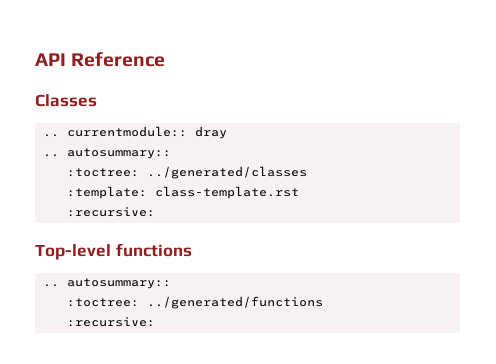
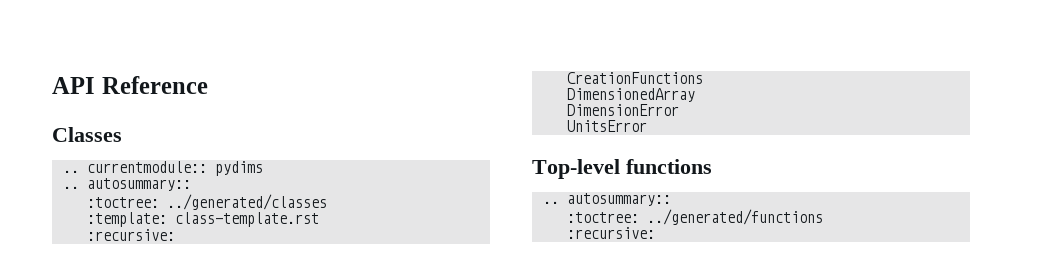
- .. currentmodule:: dray
+ .. currentmodule:: pydims
+ CreationFunctions
+ DimensionedArray
+ DimensionError
+ UnitsError

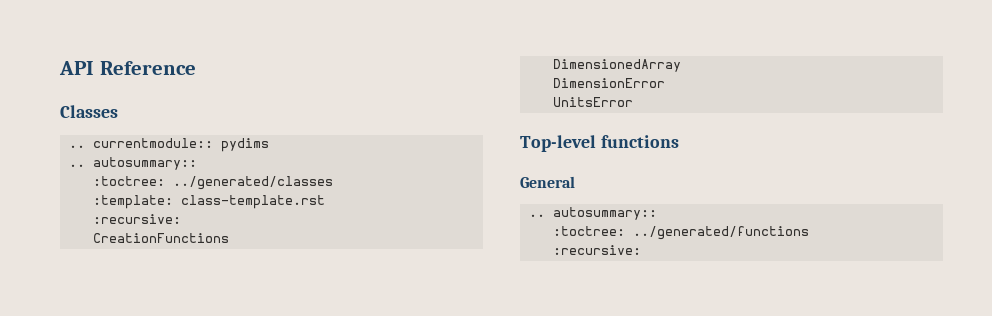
+ General

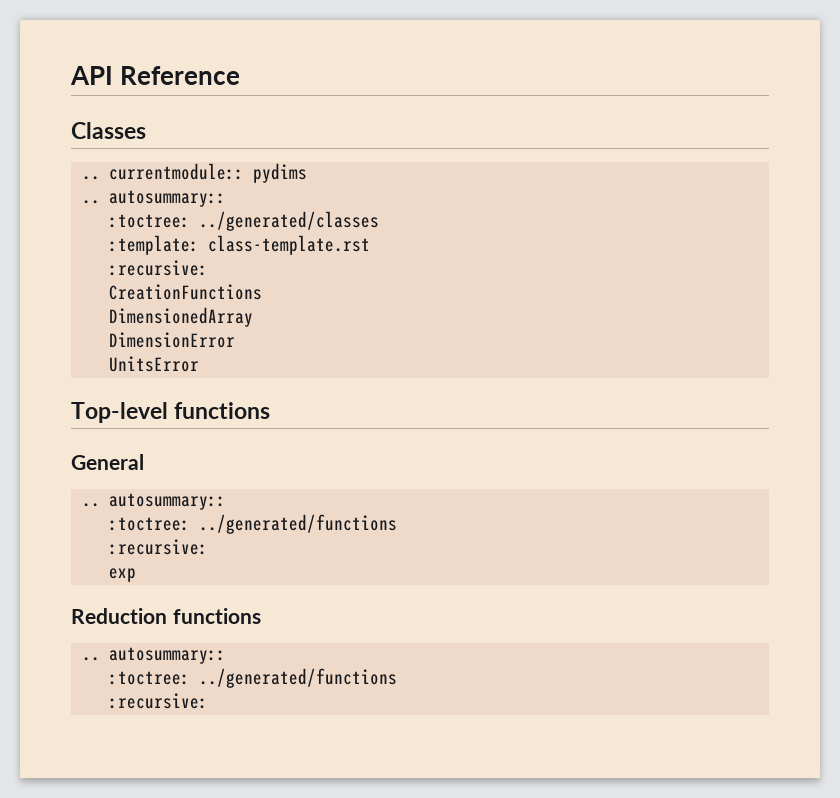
+ exp
+ Reduction functions
+ .. autosummary::
+ :toctree: ../generated/functions
+ :recursive:

